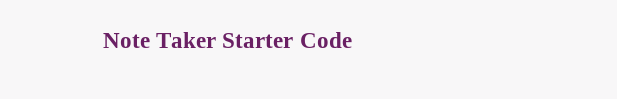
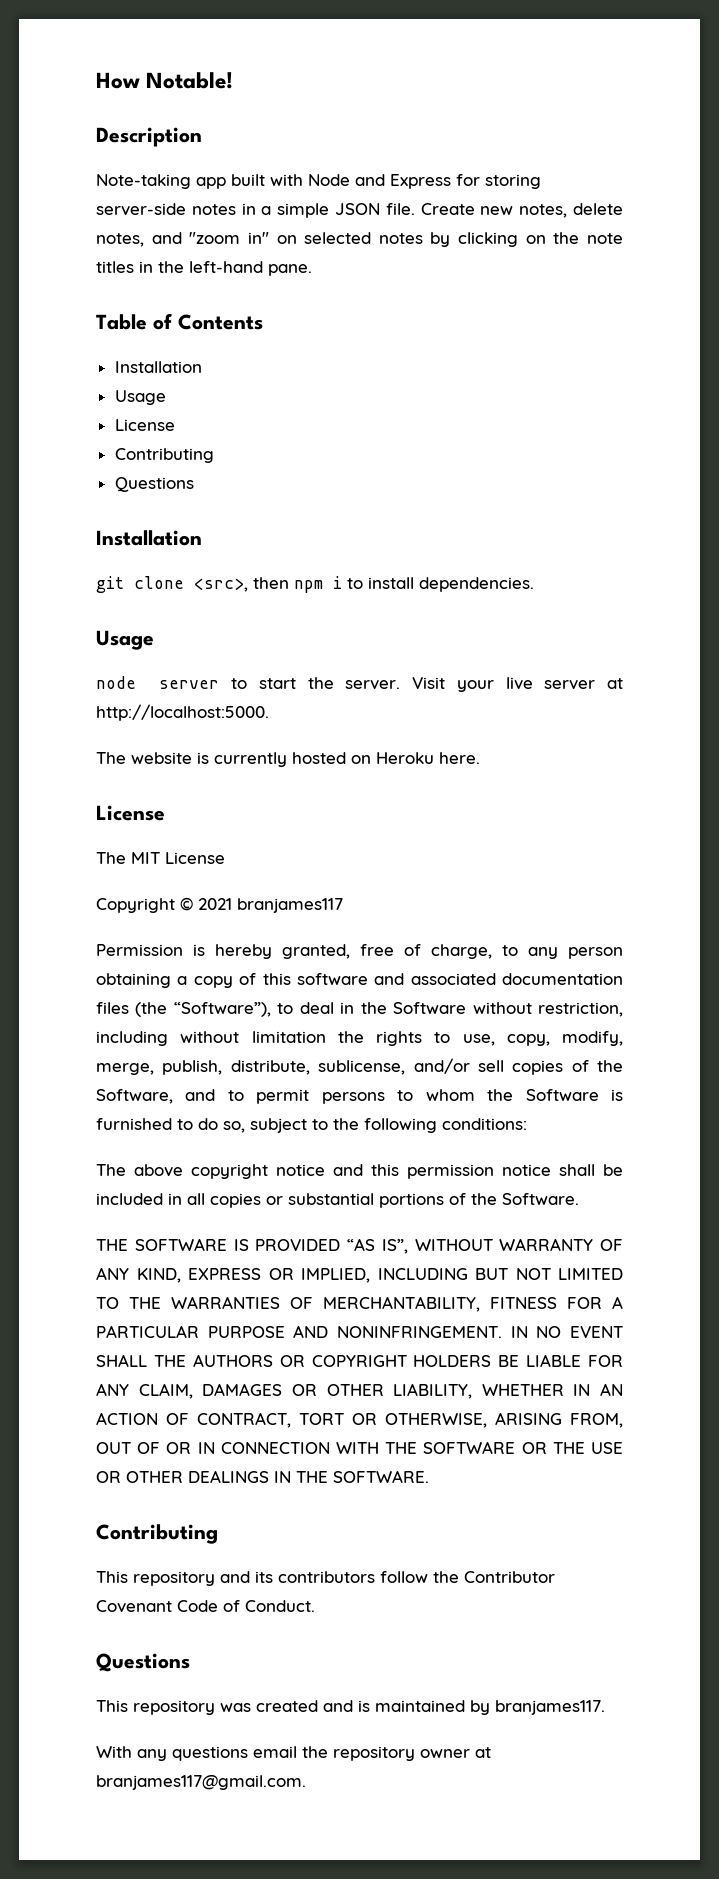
- Note Taker Starter Code
+ How Notable!
+ Description
+ Note-taking app built with Node and Express for storing server-side notes in a simple JSON file. Create new notes, delete notes, and "zoom in" on selected notes by clicking on the note titles in the left-hand pane.
+ Table of Contents
+ Installation
+ Usage
+ License
+ Contributing
+ Questions
+ Installation
+ git clone <src>, then npm i to install dependencies.
+ Usage
+ node server to start the server. Visit your live server at http://localhost:5000.
+ The website is currently hosted on Heroku here.
+ License
+ The MIT License
+ Copyright © 2021 branjames117
+ Permission is hereby granted, free of charge, to any person obtaining a copy of this software and associated documentation files (the “Software”), to deal in the Software without restriction, including without limitation the rights to use, copy, modify, merge, publish, distribute, sublicense, and/or sell copies of the Software, and to permit persons to whom the Software is furnished to do so, subject to the following conditions:
+ The above copyright notice and this permission notice shall be included in all copies or substantial portions of the Software.
+ THE SOFTWARE IS PROVIDED “AS IS”, WITHOUT WARRANTY OF ANY KIND, EXPRESS OR IMPLIED, INCLUDING BUT NOT LIMITED TO THE WARRANTIES OF MERCHANTABILITY, FITNESS FOR A PARTICULAR PURPOSE AND NONINFRINGEMENT. IN NO EVENT SHALL THE AUTHORS OR COPYRIGHT HOLDERS BE LIABLE FOR ANY CLAIM, DAMAGES OR OTHER LIABILITY, WHETHER IN AN ACTION OF CONTRACT, TORT OR OTHERWISE, ARISING FROM, OUT OF OR IN CONNECTION WITH THE SOFTWARE OR THE USE OR OTHER DEALINGS IN THE SOFTWARE.
+ Contributing
+ This repository and its contributors follow the Contributor Covenant Code of Conduct.
+ Questions
+ This repository was created and is maintained by branjames117.
+ With any questions email the repository owner at branjames117@gmail.com.

